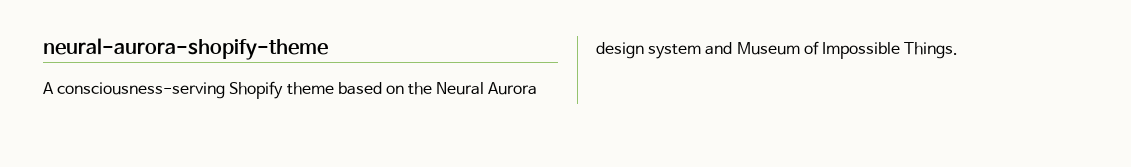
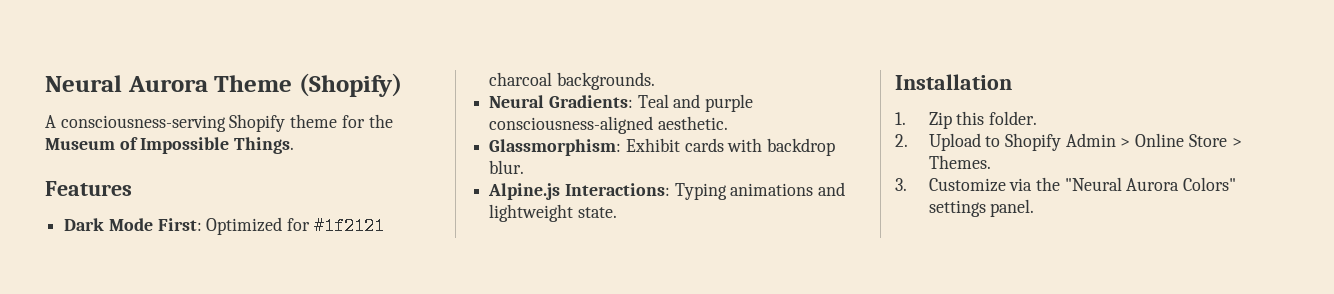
- neural-aurora-shopify-theme
+ Neural Aurora Theme (Shopify)
- A consciousness-serving Shopify theme based on the Neural Aurora design system and Museum of Impossible Things.
+ A consciousness-serving Shopify theme for the Museum of Impossible Things.
+ Features
+ Dark Mode First: Optimized for #1f2121 charcoal backgrounds.
+ Neural Gradients: Teal and purple consciousness-aligned aesthetic.
+ Glassmorphism: Exhibit cards with backdrop blur.
+ Alpine.js Interactions: Typing animations and lightweight state.
+ Installation
+ 1. Zip this folder.
+ 2. Upload to Shopify Admin > Online Store > Themes.
+ 3. Customize via the "Neural Aurora Colors" settings panel.

